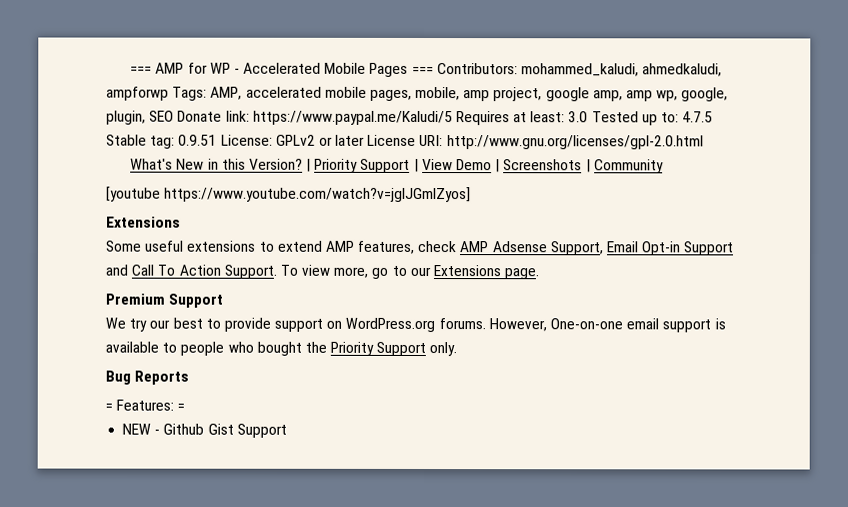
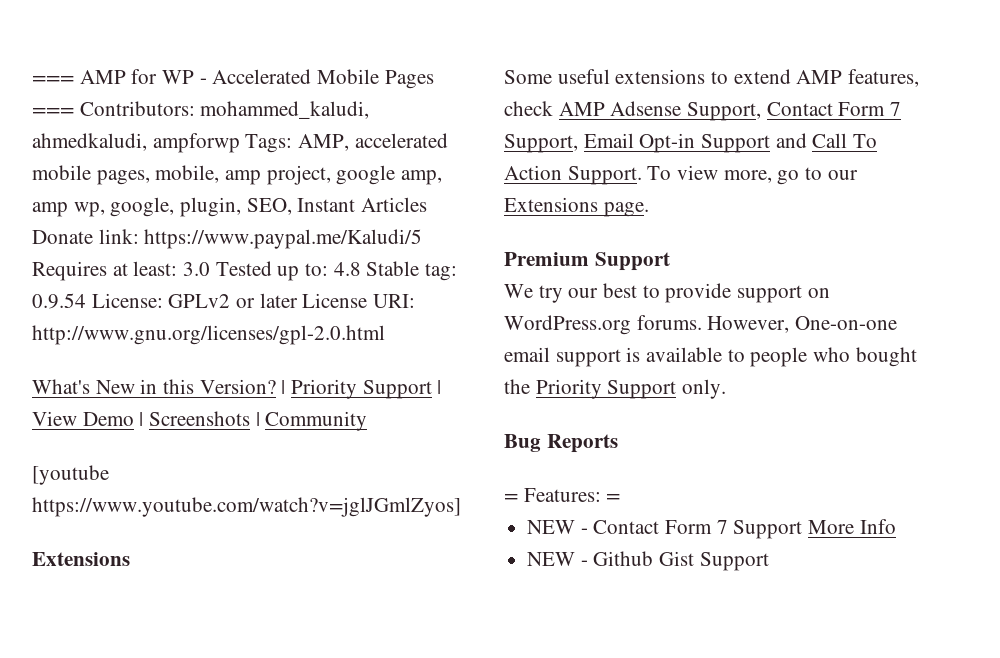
- === AMP for WP - Accelerated Mobile Pages === Contributors: mohammed_kaludi, ahmedkaludi, ampforwp Tags: AMP, accelerated mobile pages, mobile, amp project, google amp, amp wp, google, plugin, SEO Donate link: https://www.paypal.me/Kaludi/5 Requires at least: 3.0 Tested up to: 4.7.5 Stable tag: 0.9.51 License: GPLv2 or later License URI: http://www.gnu.org/licenses/gpl-2.0.html
+ === AMP for WP - Accelerated Mobile Pages === Contributors: mohammed_kaludi, ahmedkaludi, ampforwp Tags: AMP, accelerated mobile pages, mobile, amp project, google amp, amp wp, google, plugin, SEO, Instant Articles Donate link: https://www.paypal.me/Kaludi/5 Requires at least: 3.0 Tested up to: 4.8 Stable tag: 0.9.54 License: GPLv2 or later License URI: http://www.gnu.org/licenses/gpl-2.0.html
- Some useful extensions to extend AMP features, check AMP Adsense Support, Email Opt-in Support and Call To Action Support.
+ Some useful extensions to extend AMP features, check AMP Adsense Support, Contact Form 7 Support, Email Opt-in Support and Call To Action Support.
+ NEW - Contact Form 7 Support More Info

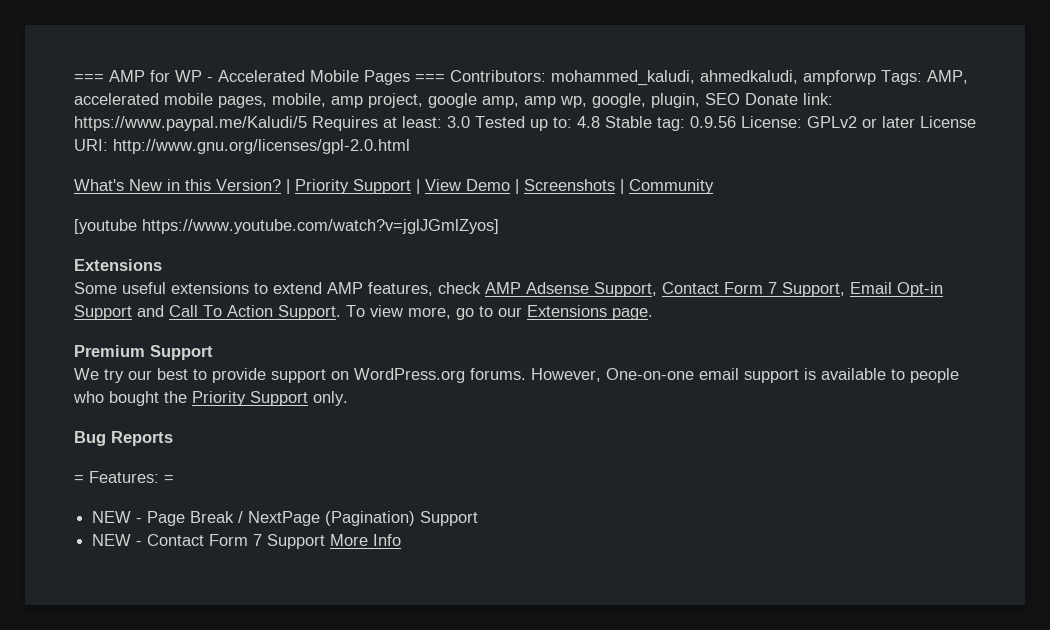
- === AMP for WP - Accelerated Mobile Pages === Contributors: mohammed_kaludi, ahmedkaludi, ampforwp Tags: AMP, accelerated mobile pages, mobile, amp project, google amp, amp wp, google, plugin, SEO, Instant Articles Donate link: https://www.paypal.me/Kaludi/5 Requires at least: 3.0 Tested up to: 4.8 Stable tag: 0.9.54 License: GPLv2 or later License URI: http://www.gnu.org/licenses/gpl-2.0.html
+ === AMP for WP - Accelerated Mobile Pages === Contributors: mohammed_kaludi, ahmedkaludi, ampforwp Tags: AMP, accelerated mobile pages, mobile, amp project, google amp, amp wp, google, plugin, SEO Donate link: https://www.paypal.me/Kaludi/5 Requires at least: 3.0 Tested up to: 4.8 Stable tag: 0.9.56 License: GPLv2 or later License URI: http://www.gnu.org/licenses/gpl-2.0.html
+ NEW - Page Break / NextPage (Pagination) Support
- NEW - Github Gist Support

